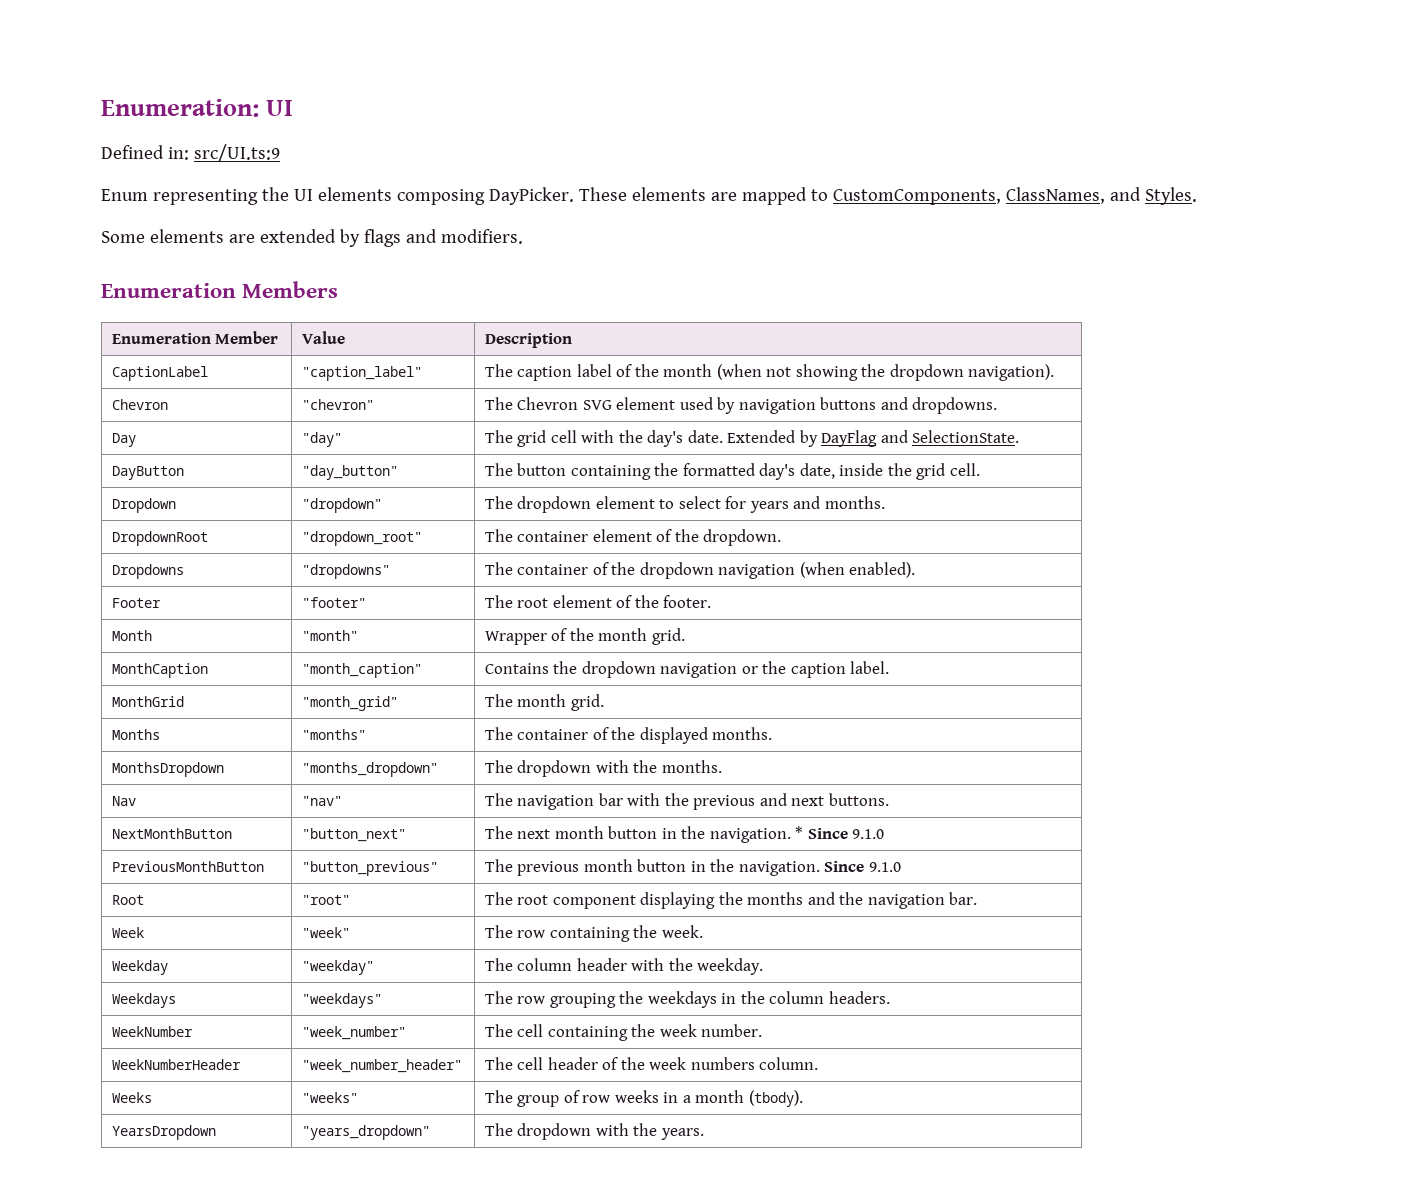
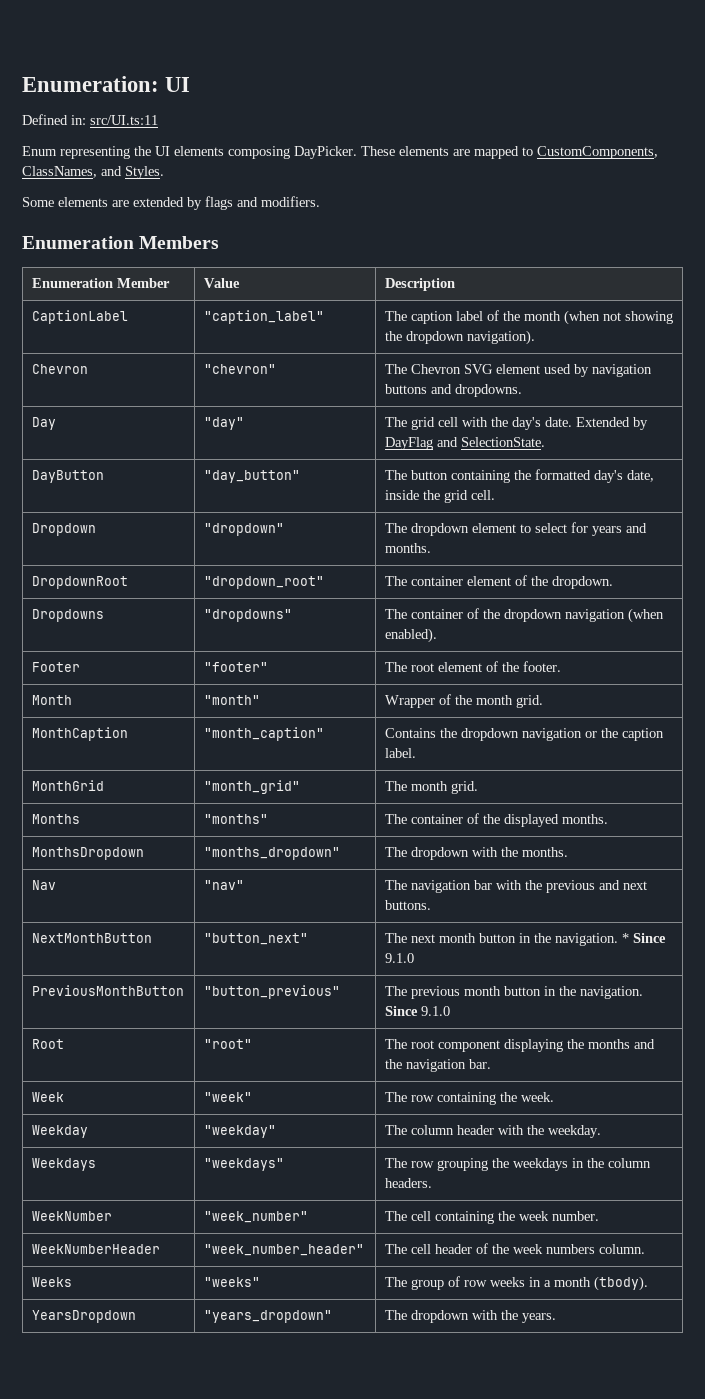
- Defined in: src/UI.ts:9
+ Defined in: src/UI.ts:11

